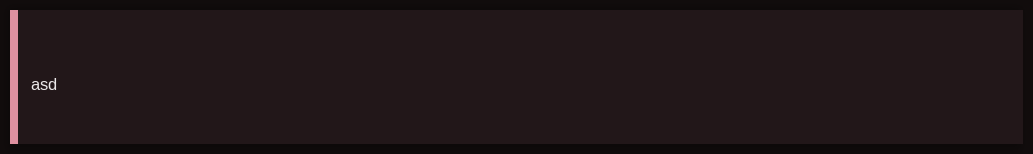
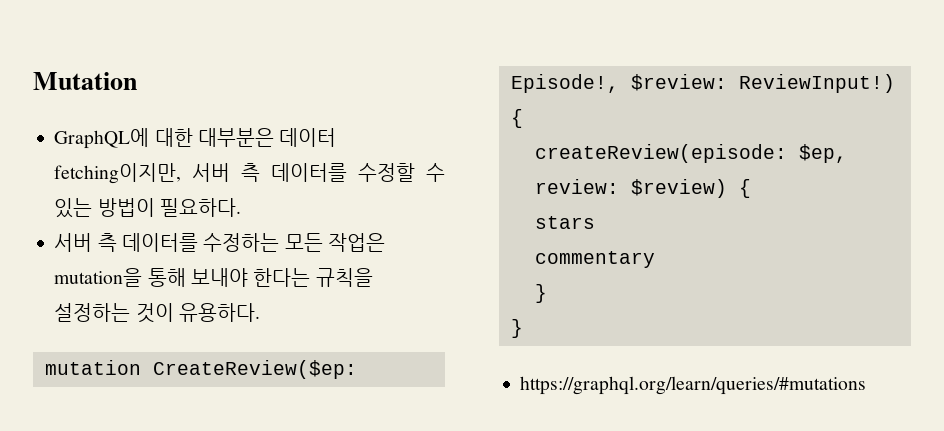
- asd
+ Mutation
+ GraphQL에 대한 대부분은 데이터 fetching이지만, 서버 측 데이터를 수정할 수 있는 방법이 필요하다.
+ 서버 측 데이터를 수정하는 모든 작업은 mutation을 통해 보내야 한다는 규칙을 설정하는 것이 유용하다.
+ mutation CreateReview($ep: Episode!, $review: ReviewInput!) {
+ createReview(episode: $ep, review: $review) {
+ stars
+ commentary
+ }
+ }
+ https://graphql.org/learn/queries/#mutations

